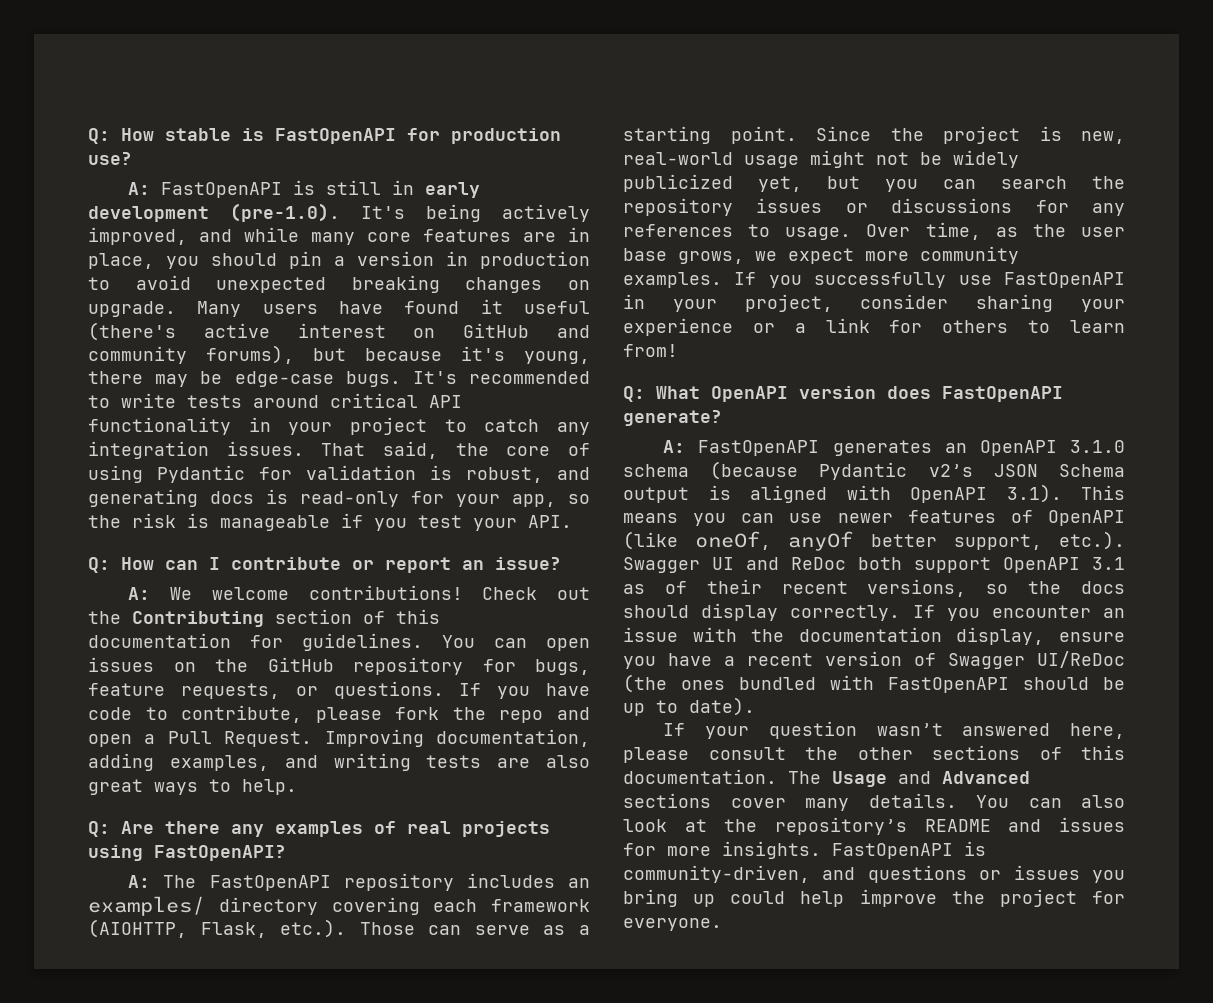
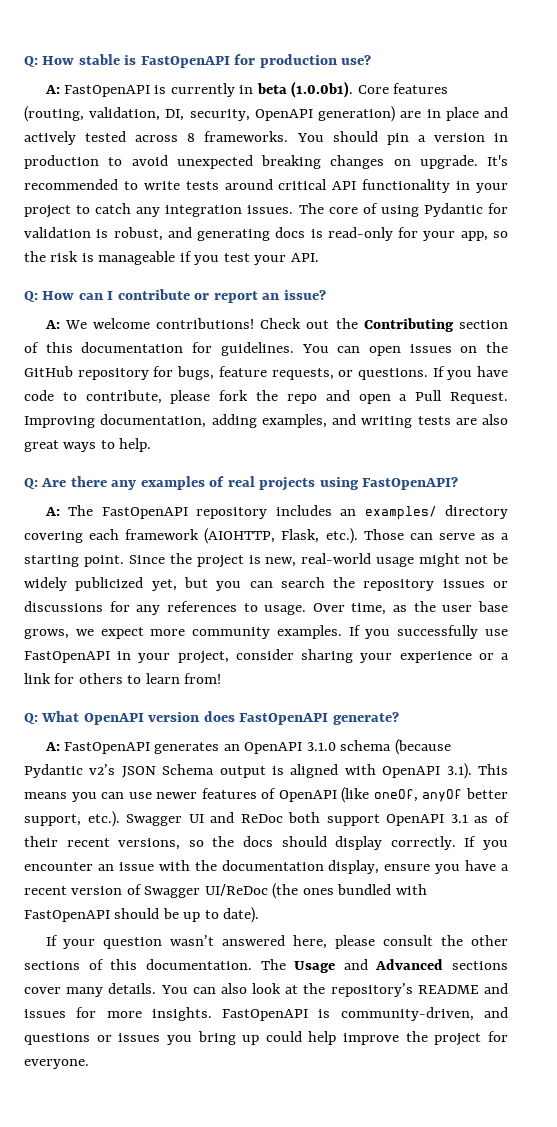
- A: FastOpenAPI is still in early development (pre-1.0). It's being actively improved, and while many core features are in place, you should pin a version in production to avoid unexpected breaking changes on upgrade.
+ A: FastOpenAPI is currently in beta (1.0.0b1). Core features (routing, validation, DI, security, OpenAPI generation) are in place and actively tested across 8 frameworks. You should pin a version in production to avoid unexpected breaking changes on upgrade.
- Many users have found it useful (there's active interest on GitHub and community forums), but because it's young, there may be edge-case bugs.
- That said, the core of using Pydantic for validation is robust, and generating docs is read-only for your app, so the risk is manageable if you test your API.
+ The core of using Pydantic for validation is robust, and generating docs is read-only for your app, so the risk is manageable if you test your API.

